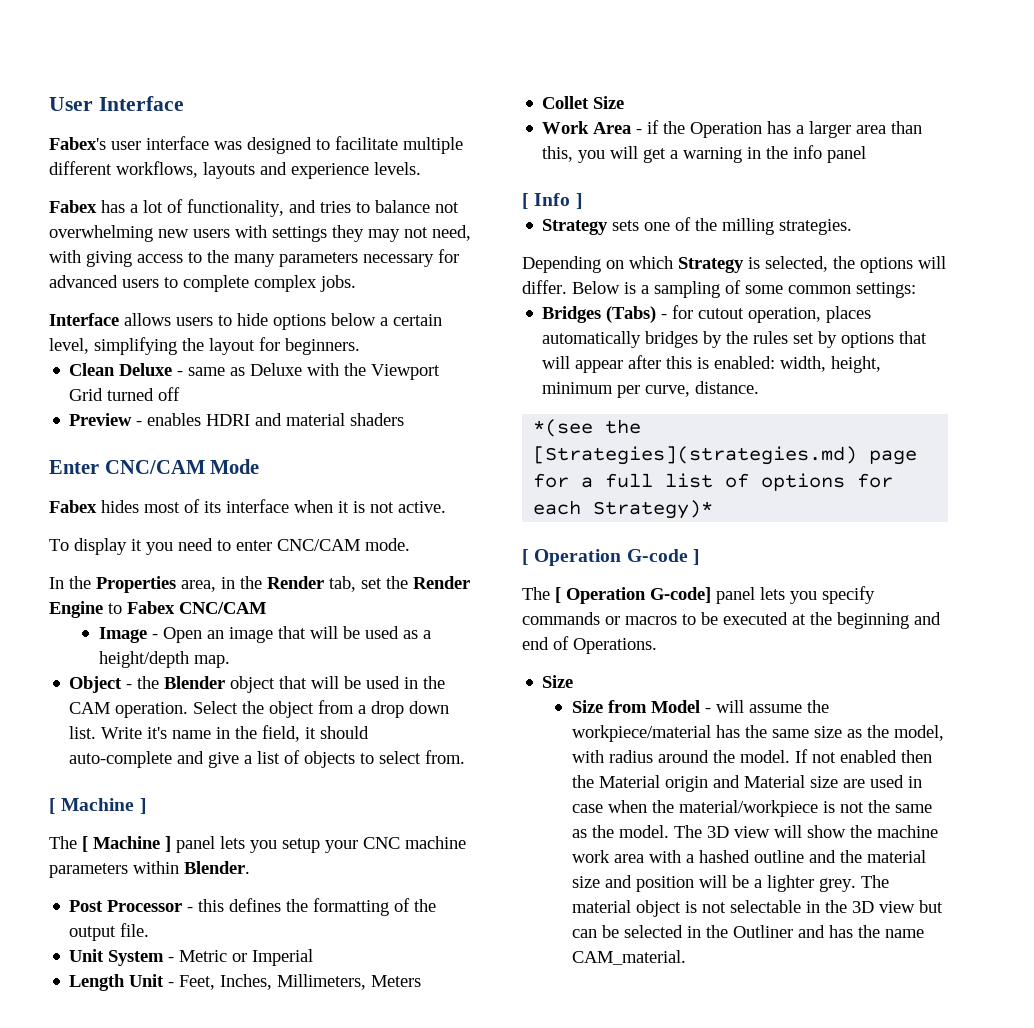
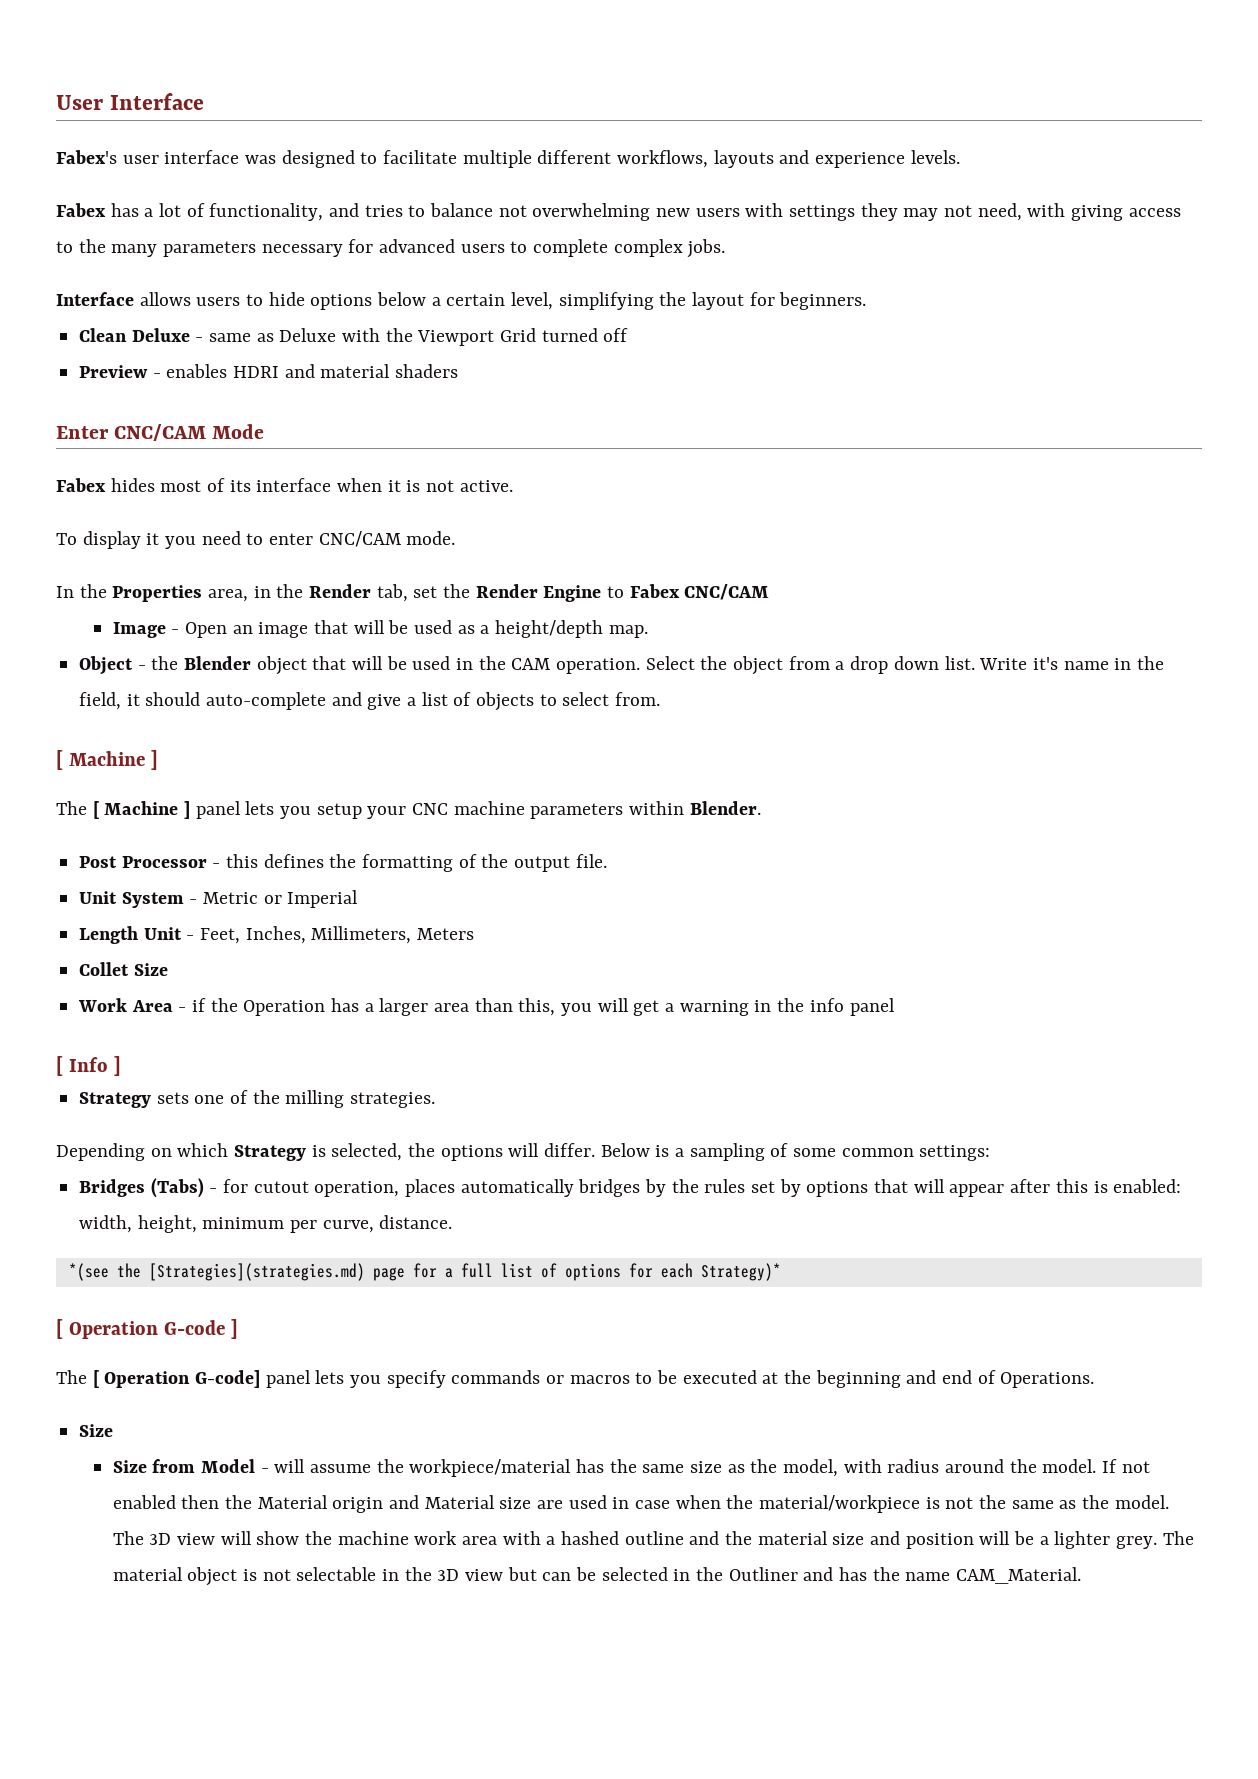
- The material object is not selectable in the 3D view but can be selected in the Outliner and has the name CAM_material.
+ The material object is not selectable in the 3D view but can be selected in the Outliner and has the name CAM_Material.

